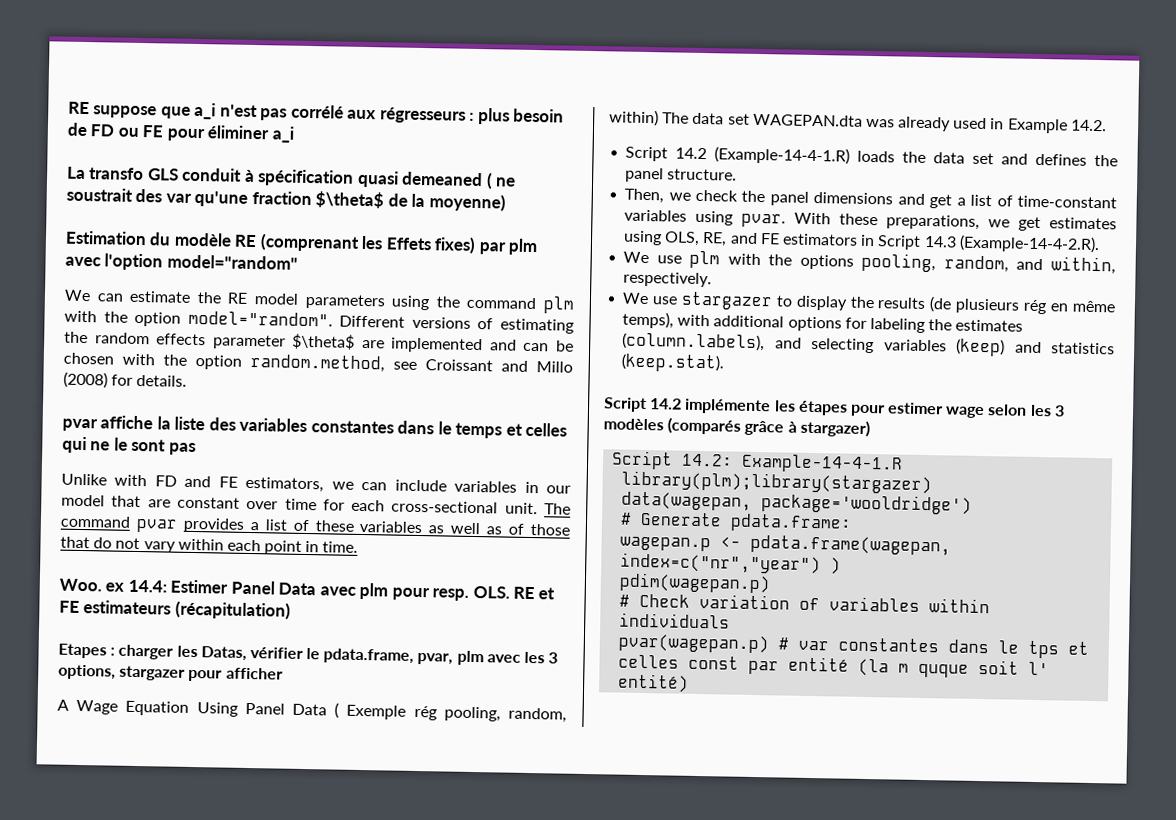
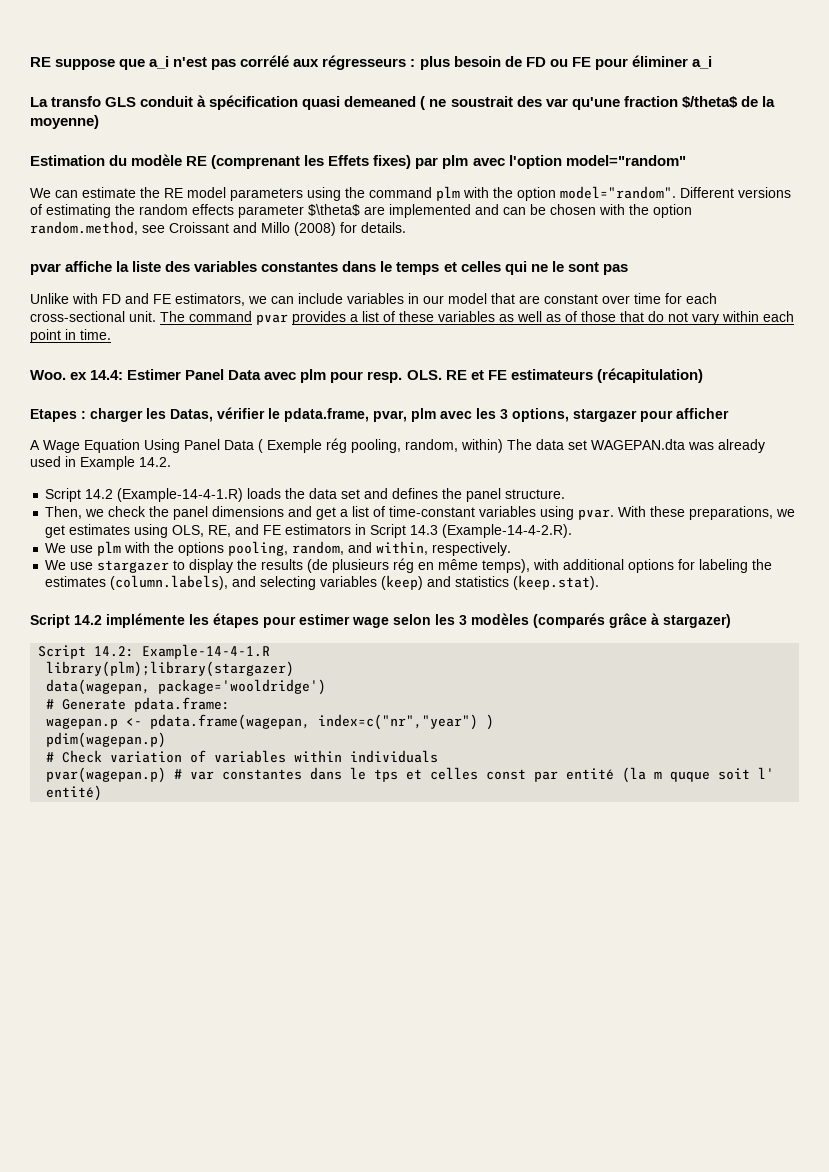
- La transfo GLS conduit à spécification quasi demeaned ( ne soustrait des var qu'une fraction $\theta$ de la moyenne)
+ La transfo GLS conduit à spécification quasi demeaned ( ne soustrait des var qu'une fraction $/theta$ de la moyenne)

